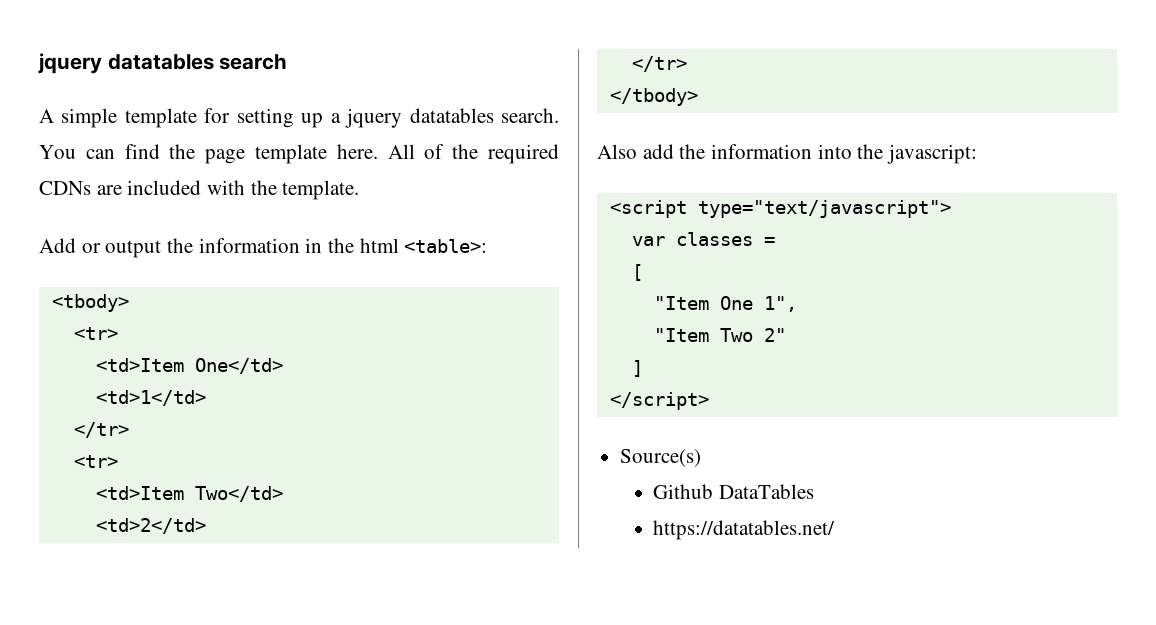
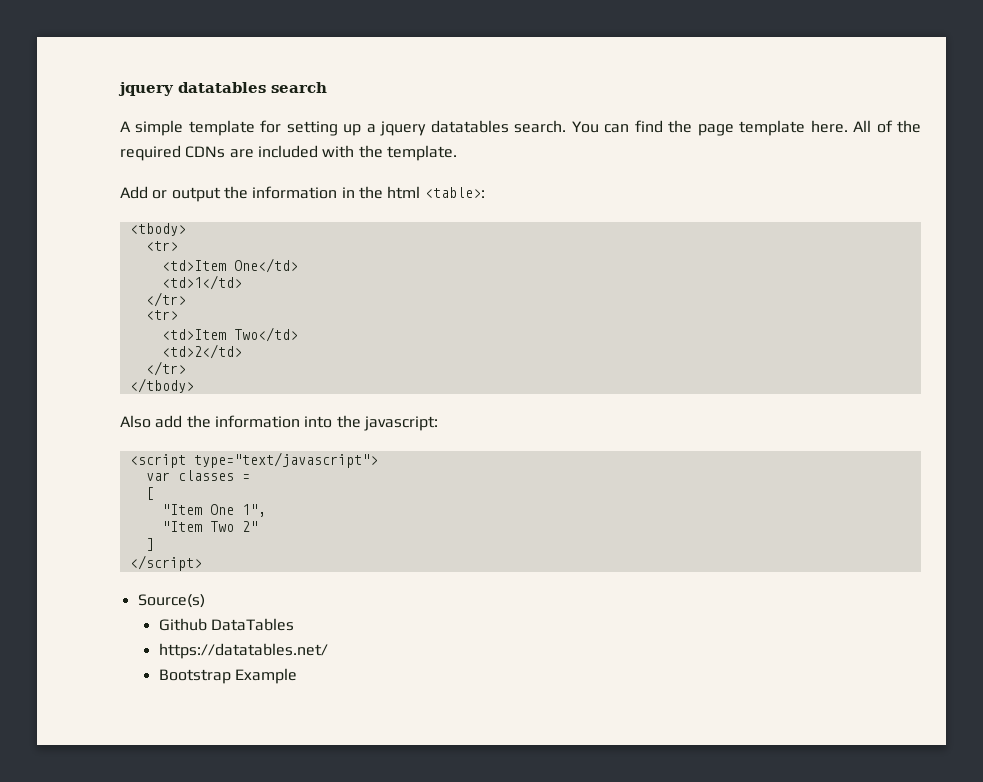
+ Bootstrap Example

